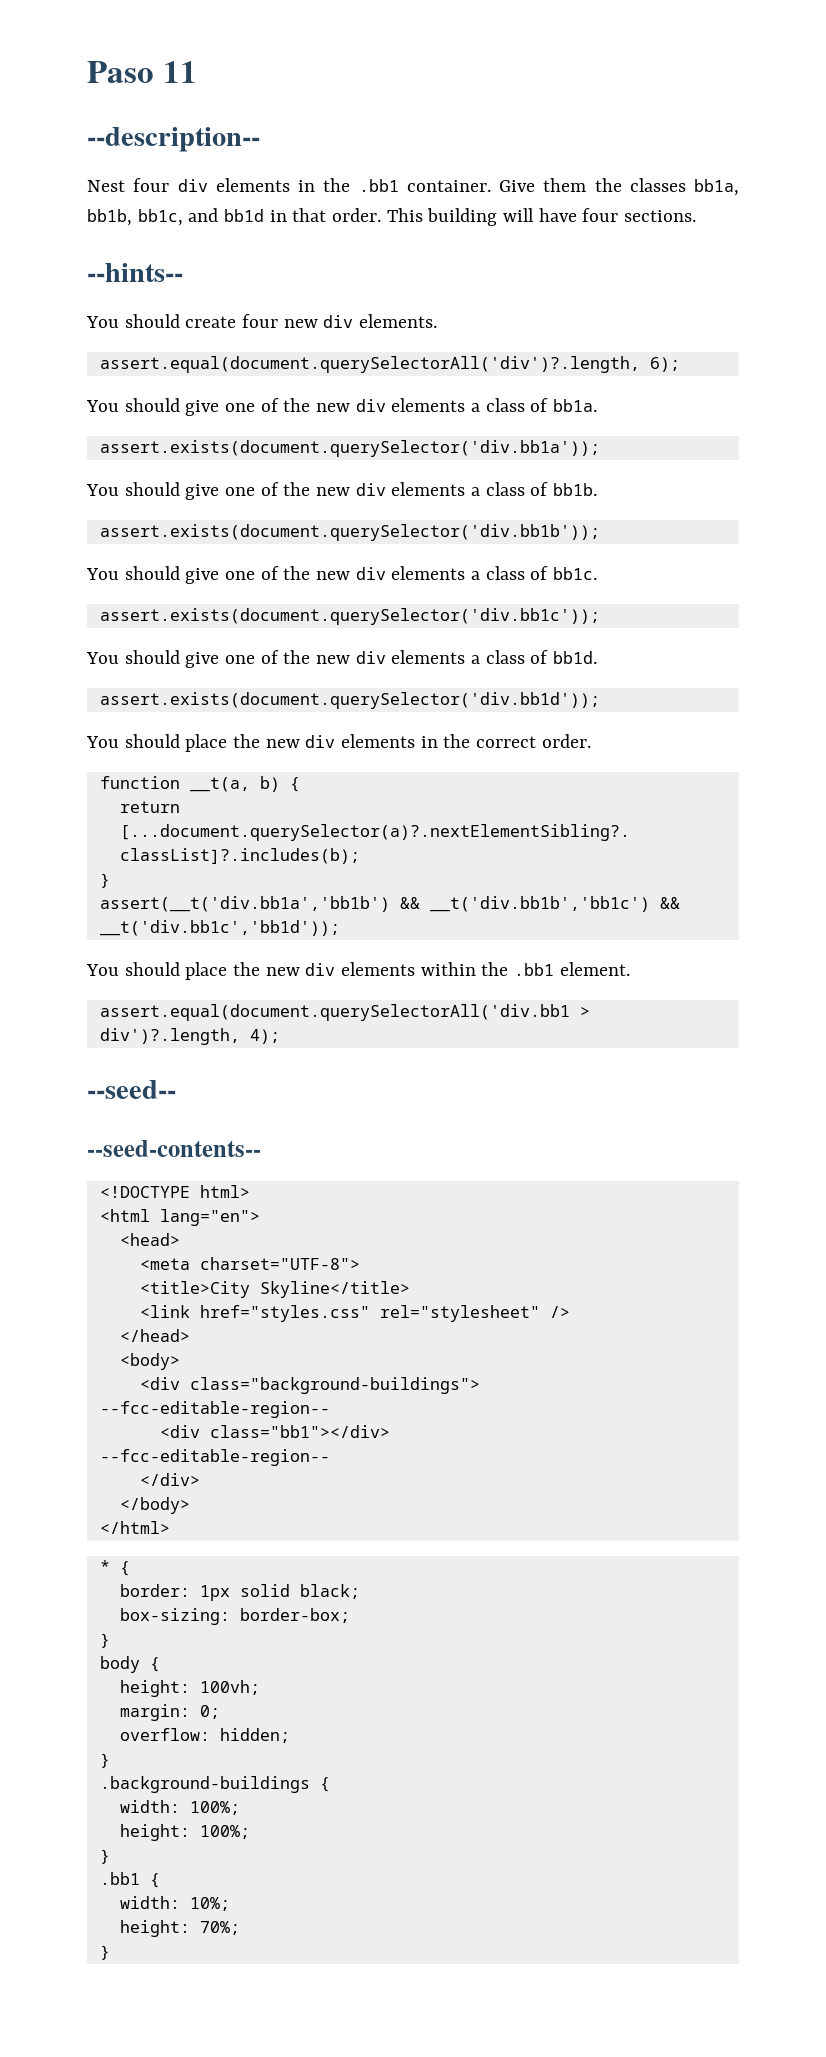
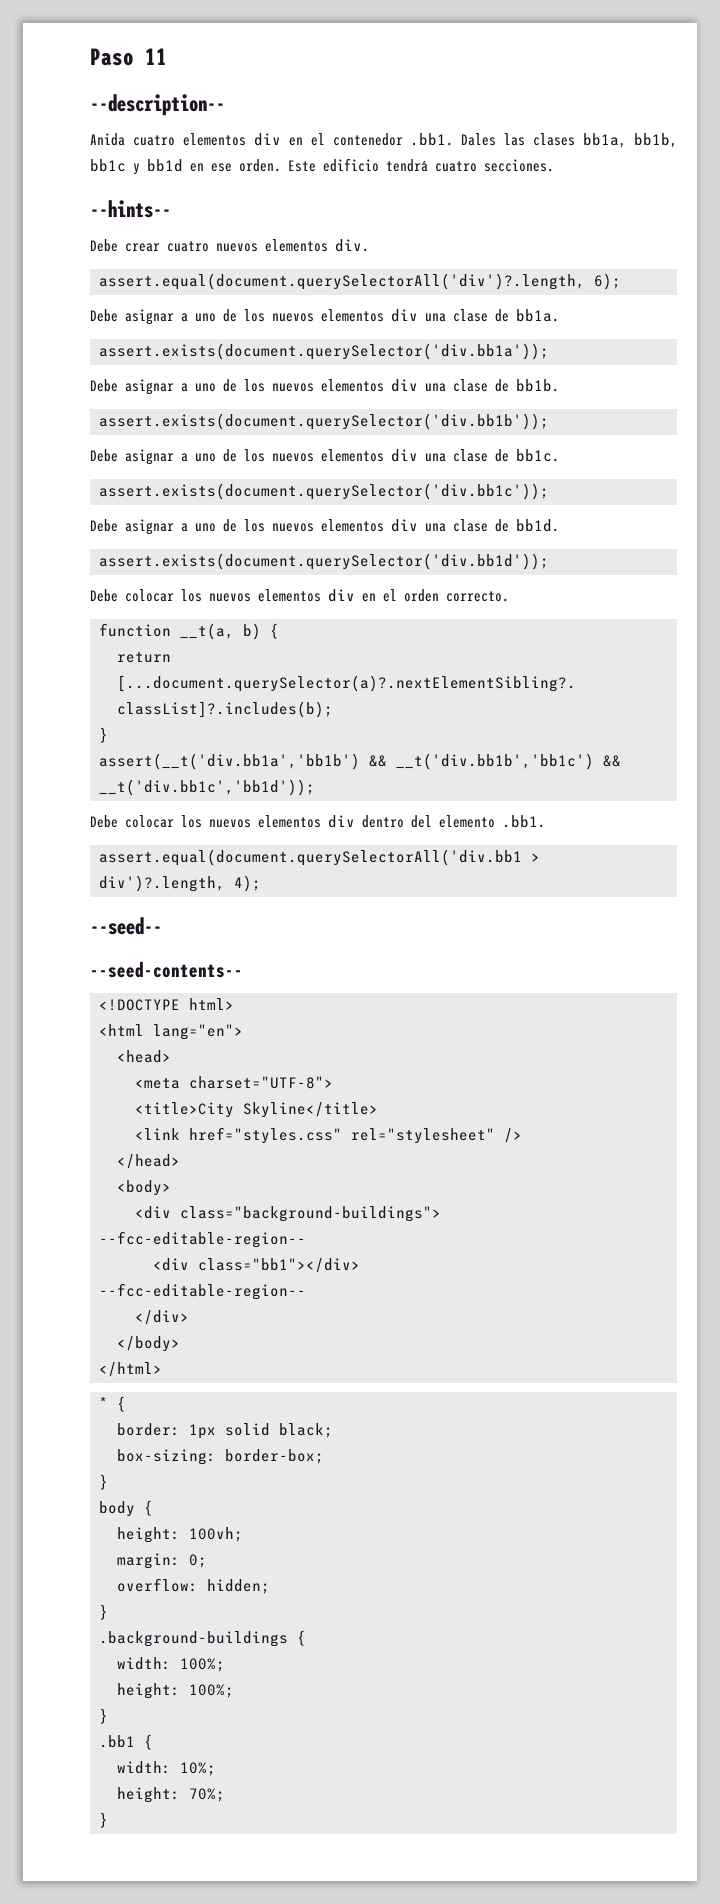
- Nest four div elements in the .bb1 container. Give them the classes bb1a, bb1b, bb1c, and bb1d in that order. This building will have four sections.
+ Anida cuatro elementos div en el contenedor .bb1. Dales las clases bb1a, bb1b, bb1c y bb1d en ese orden. Este edificio tendrá cuatro secciones.
  --hints--
- You should create four new div elements.
+ Debe crear cuatro nuevos elementos div.
  assert.equal(document.querySelectorAll('div')?.length, 6);
- You should give one of the new div elements a class of bb1a.
+ Debe asignar a uno de los nuevos elementos div una clase de bb1a.
  assert.exists(document.querySelector('div.bb1a'));
- You should give one of the new div elements a class of bb1b.
+ Debe asignar a uno de los nuevos elementos div una clase de bb1b.
  assert.exists(document.querySelector('div.bb1b'));
- You should give one of the new div elements a class of bb1c.
+ Debe asignar a uno de los nuevos elementos div una clase de bb1c.
  assert.exists(document.querySelector('div.bb1c'));
- You should give one of the new div elements a class of bb1d.
+ Debe asignar a uno de los nuevos elementos div una clase de bb1d.
  assert.exists(document.querySelector('div.bb1d'));
- You should place the new div elements in the correct order.
+ Debe colocar los nuevos elementos div en el orden correcto.
- You should place the new div elements within the .bb1 element.
+ Debe colocar los nuevos elementos div dentro del elemento .bb1.

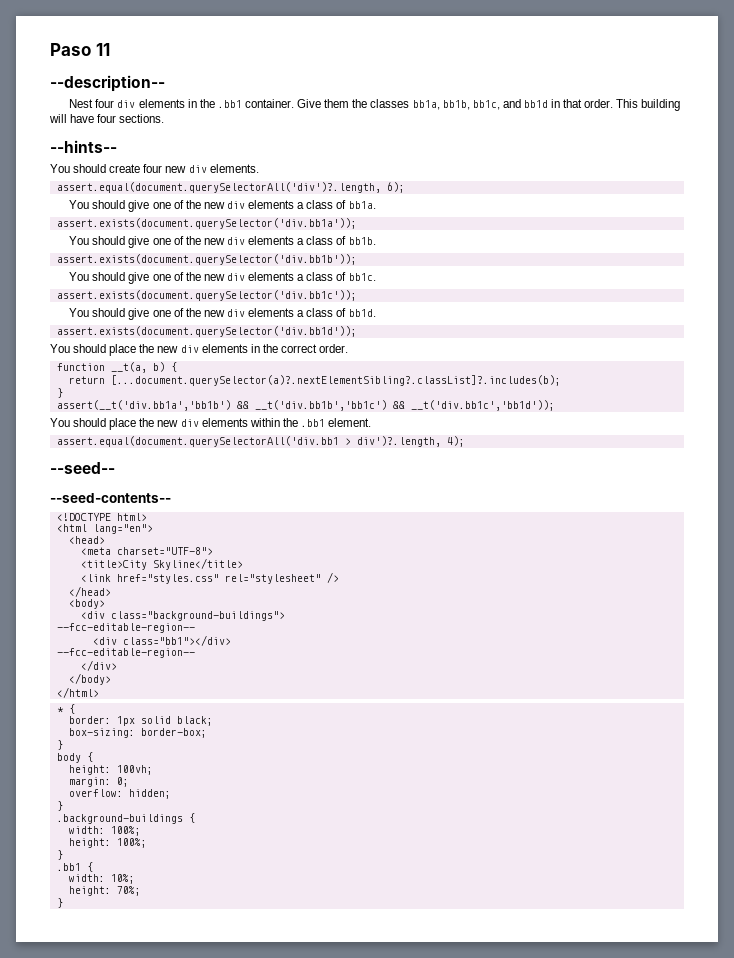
- Anida cuatro elementos div en el contenedor .bb1. Dales las clases bb1a, bb1b, bb1c y bb1d en ese orden. Este edificio tendrá cuatro secciones.
+ Nest four div elements in the .bb1 container. Give them the classes bb1a, bb1b, bb1c, and bb1d in that order. This building will have four sections.
  --hints--
- Debe crear cuatro nuevos elementos div.
+ You should create four new div elements.
  assert.equal(document.querySelectorAll('div')?.length, 6);
- Debe asignar a uno de los nuevos elementos div una clase de bb1a.
+ You should give one of the new div elements a class of bb1a.
  assert.exists(document.querySelector('div.bb1a'));
- Debe asignar a uno de los nuevos elementos div una clase de bb1b.
+ You should give one of the new div elements a class of bb1b.
  assert.exists(document.querySelector('div.bb1b'));
- Debe asignar a uno de los nuevos elementos div una clase de bb1c.
+ You should give one of the new div elements a class of bb1c.
  assert.exists(document.querySelector('div.bb1c'));
- Debe asignar a uno de los nuevos elementos div una clase de bb1d.
+ You should give one of the new div elements a class of bb1d.
  assert.exists(document.querySelector('div.bb1d'));
- Debe colocar los nuevos elementos div en el orden correcto.
+ You should place the new div elements in the correct order.
- Debe colocar los nuevos elementos div dentro del elemento .bb1.
+ You should place the new div elements within the .bb1 element.

